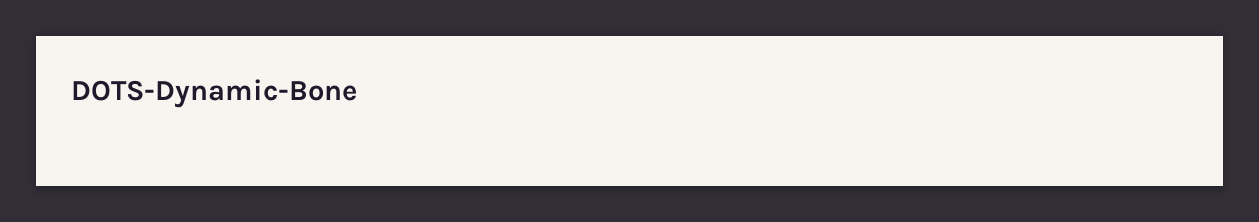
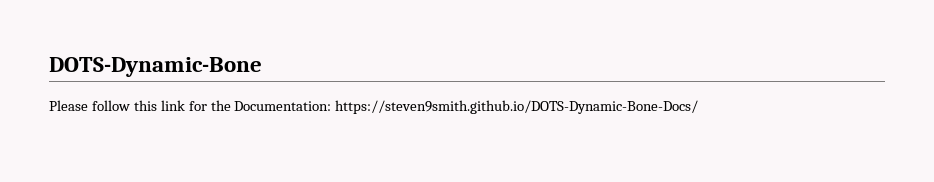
+ Please follow this link for the Documentation: https://steven9smith.github.io/DOTS-Dynamic-Bone-Docs/

